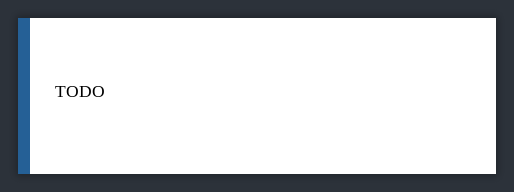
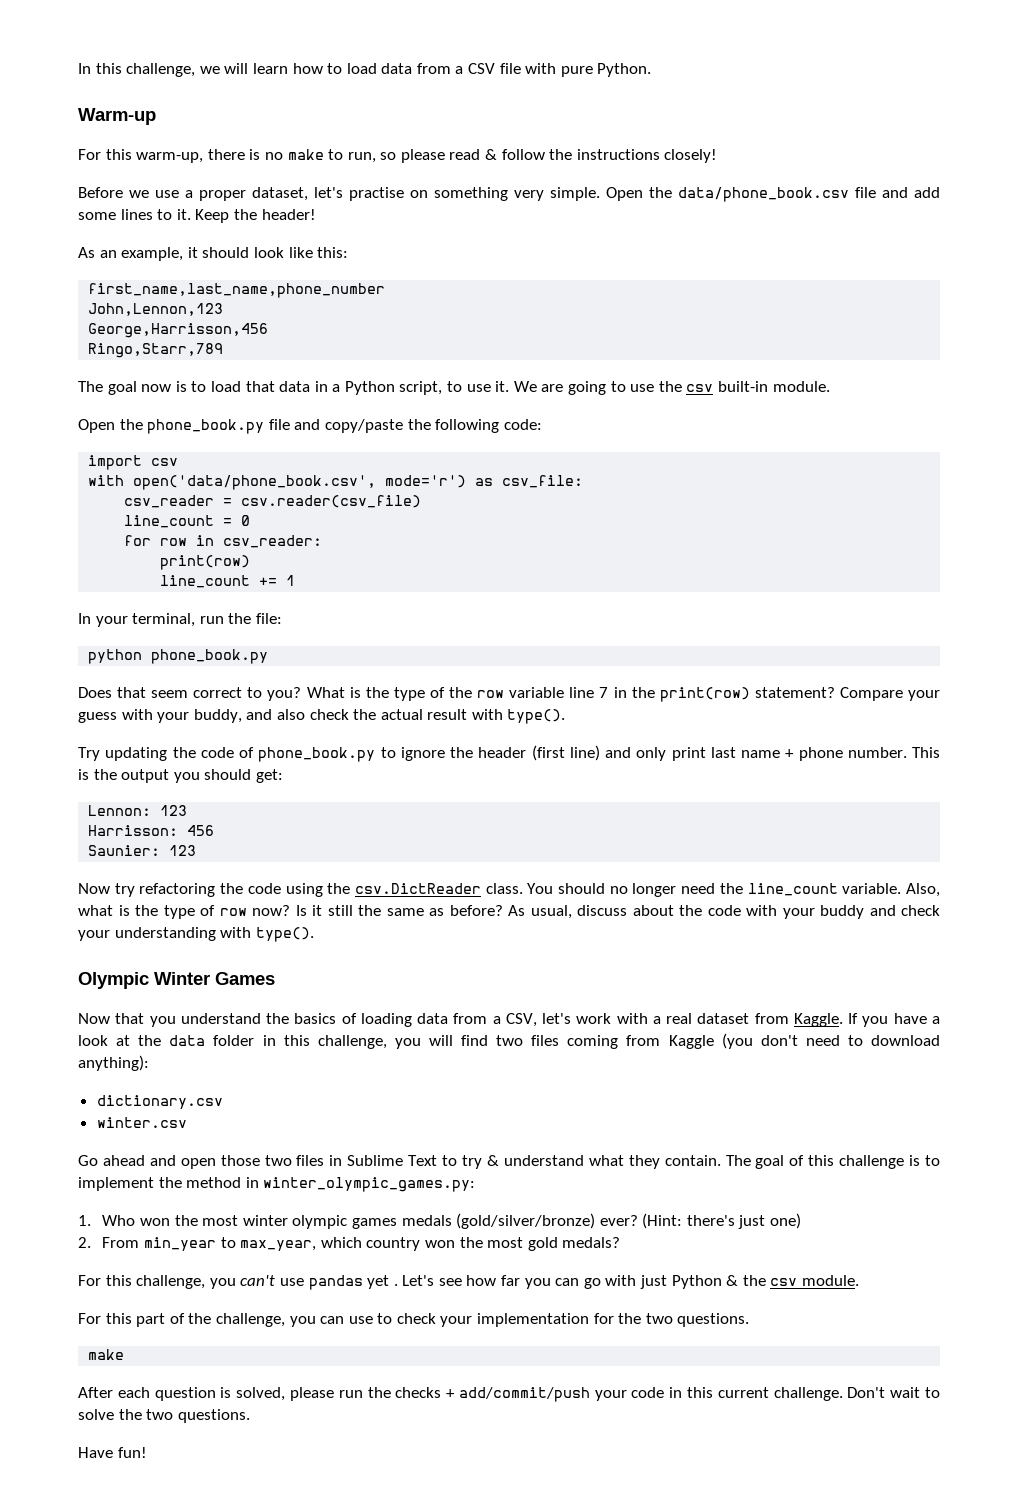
- TODO
+ In this challenge, we will learn how to load data from a CSV file with pure Python.
+ Warm-up
+ For this warm-up, there is no make to run, so please read & follow the instructions closely!
+ Before we use a proper dataset, let's practise on something very simple. Open the data/phone_book.csv file and add some lines to it. Keep the header!
+ As an example, it should look like this:
+ first_name,last_name,phone_number
+ John,Lennon,123
+ George,Harrisson,456
+ Ringo,Starr,789
+ The goal now is to load that data in a Python script, to use it. We are going to use the csv built-in module.
+ Open the phone_book.py file and copy/paste the following code:
+ import csv
+ with open('data/phone_book.csv', mode='r') as csv_file:
+ csv_reader = csv.reader(csv_file)
+ line_count = 0
+ for row in csv_reader:
+ print(row)
+ line_count += 1
+ In your terminal, run the file:
+ python phone_book.py
+ Does that seem correct to you? What is the type of the row variable line 7 in the print(row) statement? Compare your guess with your buddy, and also check the actual result with type().
+ Try updating the code of phone_book.py to ignore the header (first line) and only print last name + phone number. This is the output you should get:
+ Lennon: 123
+ Harrisson: 456
+ Saunier: 123
+ Now try refactoring the code using the csv.DictReader class. You should no longer need the line_count variable. Also, what is the type of row now? Is it still the same as before? As usual, discuss about the code with your buddy and check your understanding with type().
+ Olympic Winter Games
+ Now that you understand the basics of loading data from a CSV, let's work with a real dataset from Kaggle. If you have a look at the data folder in this challenge, you will find two files coming from Kaggle (you don't need to download anything):
+ dictionary.csv
+ winter.csv
+ Go ahead and open those two files in Sublime Text to try & understand what they contain. The goal of this challenge is to implement the method in winter_olympic_games.py:
+ 1. Who won the most winter olympic games medals (gold/silver/bronze) ever? (Hint: there's just one)
+ 2. From min_year to max_year, which country won the most gold medals?
+ For this challenge, you can't use pandas yet . Let's see how far you can go with just Python & the csv module.
+ For this part of the challenge, you can use to check your implementation for the two questions.
+ make
+ After each question is solved, please run the checks + add/commit/push your code in this current challenge. Don't wait to solve the two questions.
+ Have fun!

